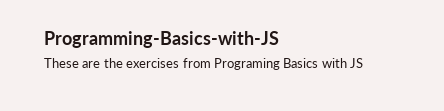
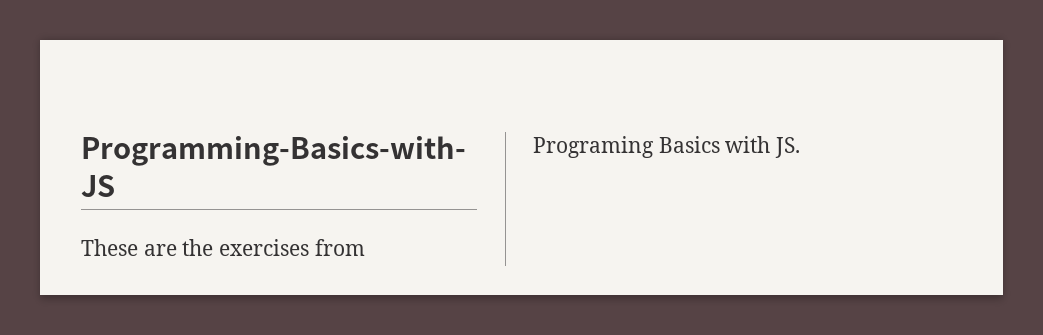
- These are the exercises from Programing Basics with JS
+ These are the exercises from Programing Basics with JS.

